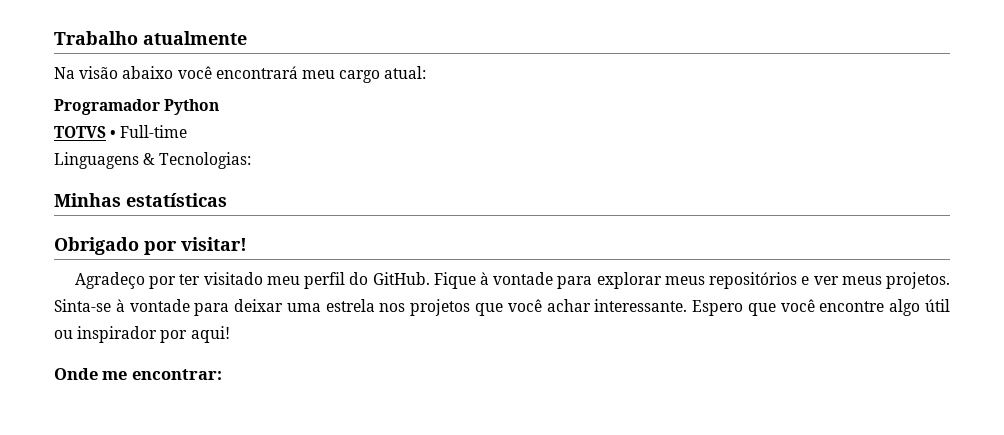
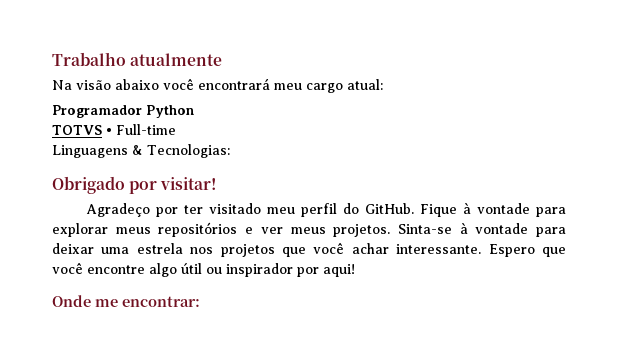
- Minhas estatísticas

